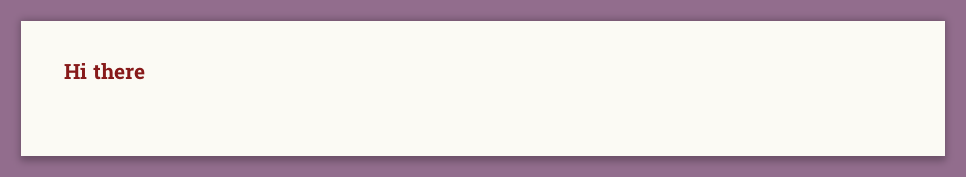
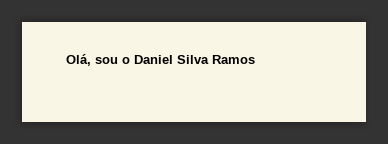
- Hi there
+ Olá, sou o Daniel Silva Ramos

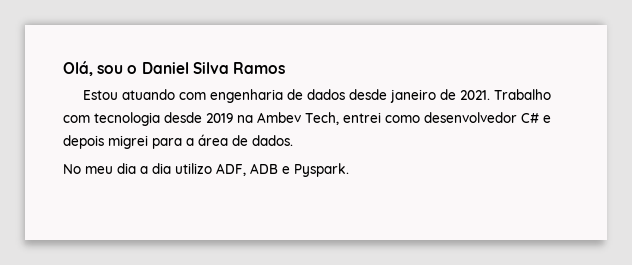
+ Estou atuando com engenharia de dados desde janeiro de 2021. Trabalho com tecnologia desde 2019 na Ambev Tech, entrei como desenvolvedor C# e depois migrei para a área de dados.
+ No meu dia a dia utilizo ADF, ADB e Pyspark.

